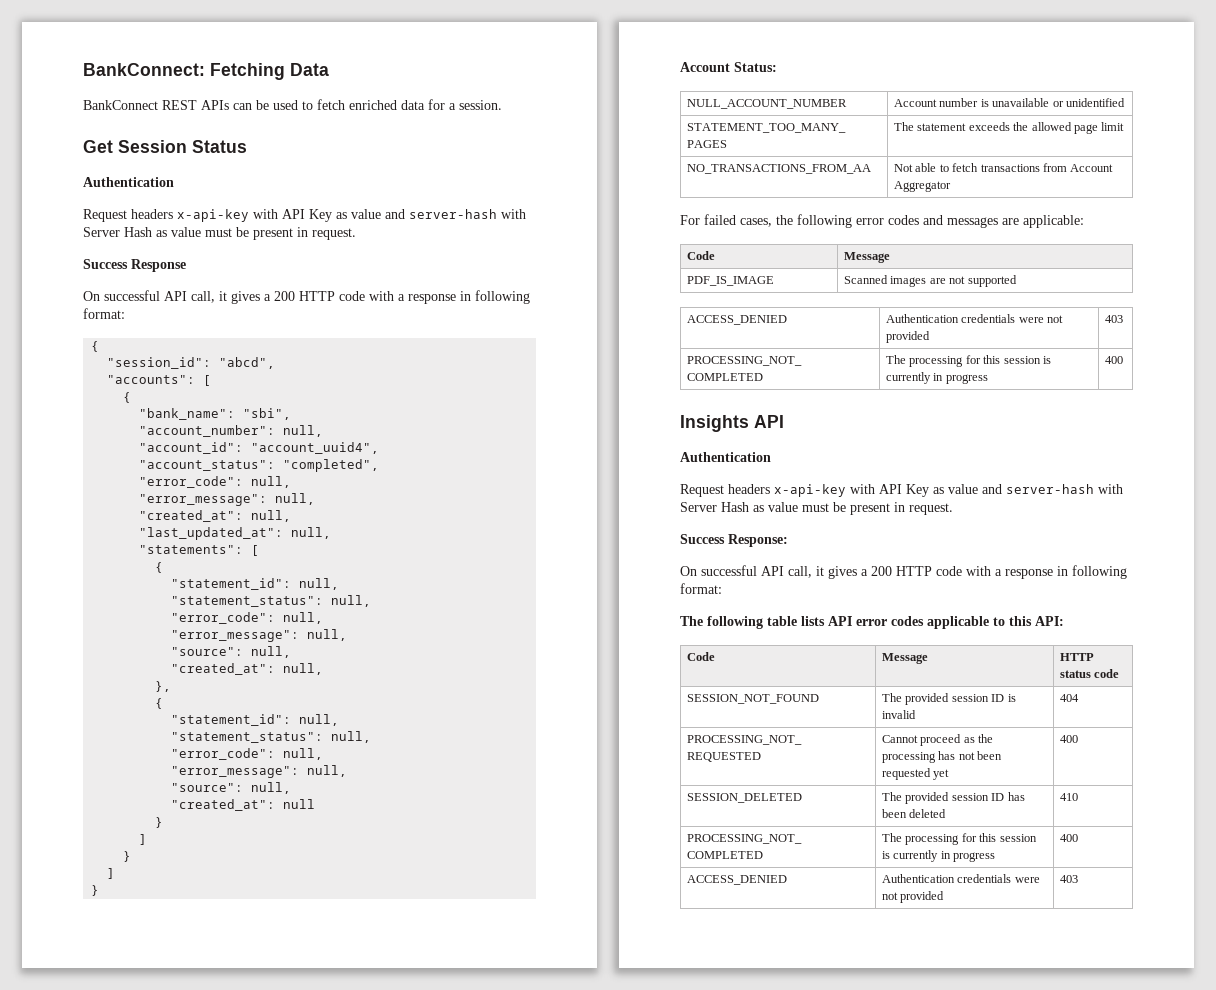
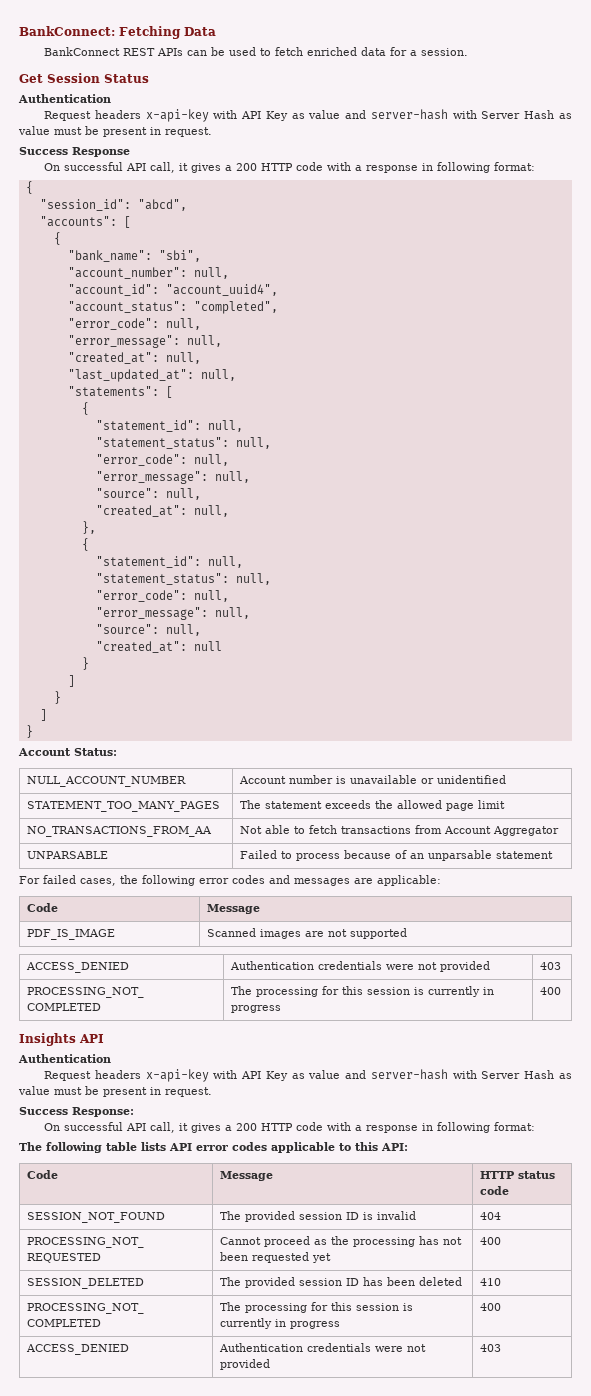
+ UNPARSABLE | Failed to process because of an unparsable statement

